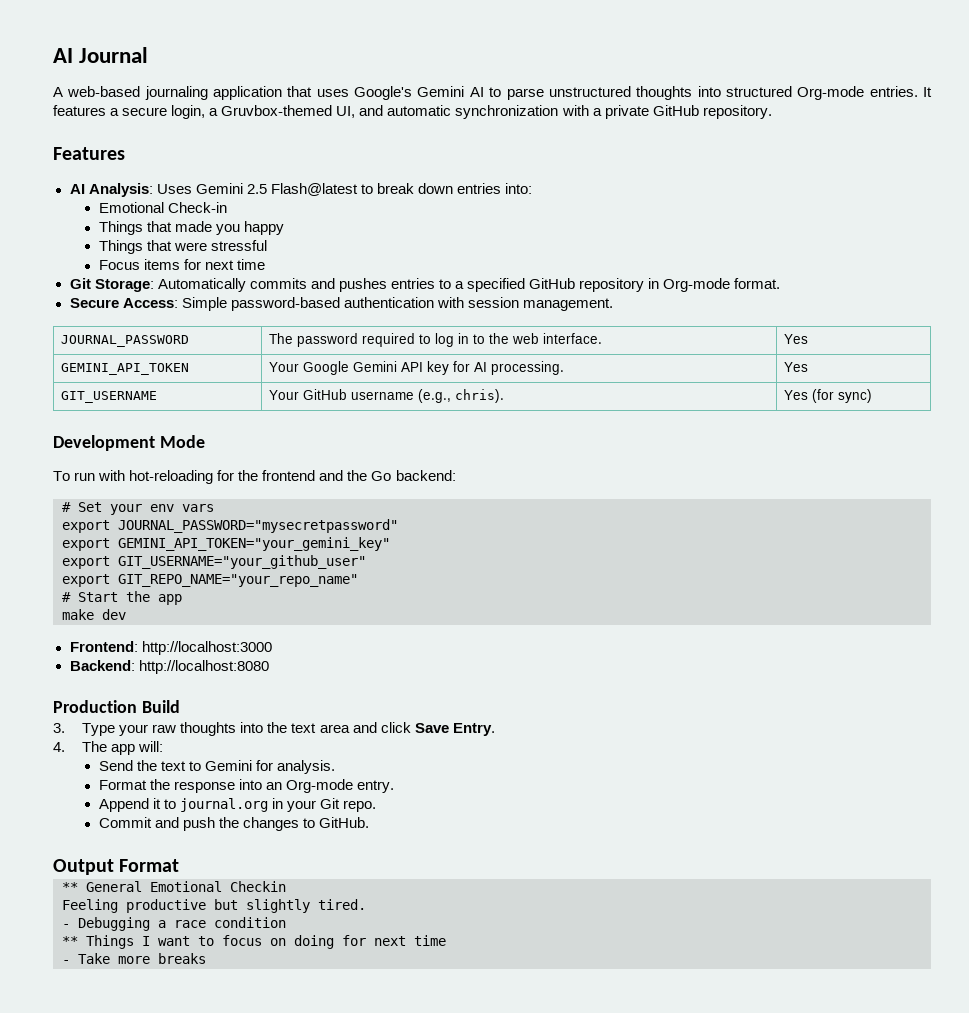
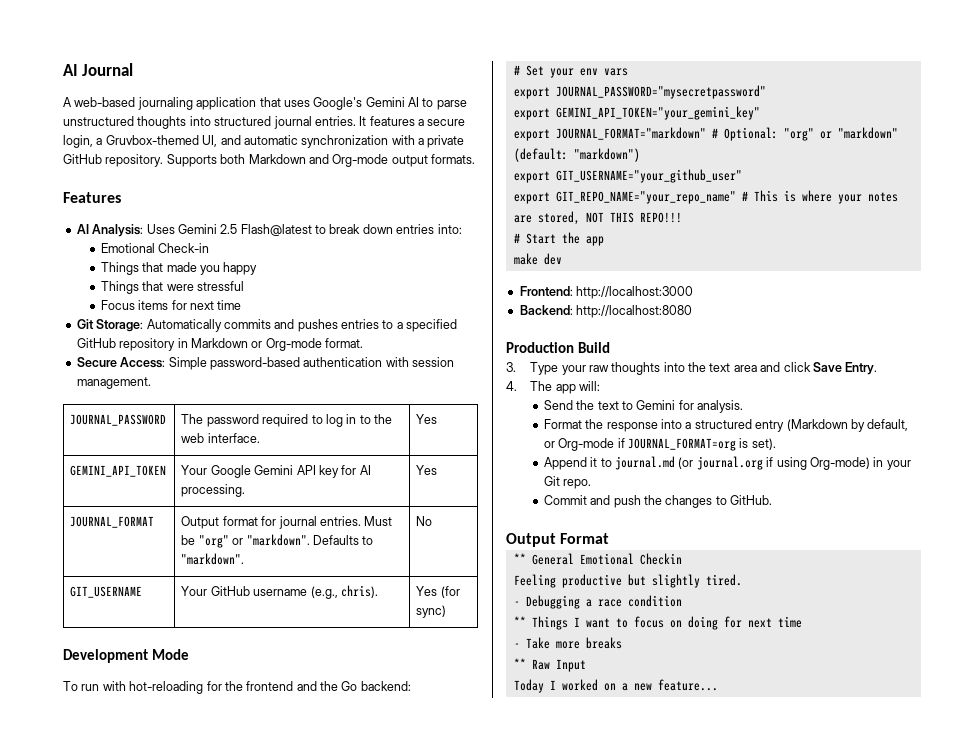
- A web-based journaling application that uses Google's Gemini AI to parse unstructured thoughts into structured Org-mode entries.
+ A web-based journaling application that uses Google's Gemini AI to parse unstructured thoughts into structured journal entries.
+ Supports both Markdown and Org-mode output formats.
- Git Storage: Automatically commits and pushes entries to a specified GitHub repository in Org-mode format.
+ Git Storage: Automatically commits and pushes entries to a specified GitHub repository in Markdown or Org-mode format.
+ JOURNAL_FORMAT | Output format for journal entries. Must be "org" or "markdown". Defaults to "markdown". | No
+ export JOURNAL_FORMAT="markdown" # Optional: "org" or "markdown" (default: "markdown")
  export GIT_USERNAME="your_github_user"
- export GIT_REPO_NAME="your_repo_name"
+ export GIT_REPO_NAME="your_repo_name" # This is where your notes are stored, NOT THIS REPO!!!
- Format the response into an Org-mode entry.
- Append it to journal.org in your Git repo.
+ Format the response into a structured entry (Markdown by default, or Org-mode if JOURNAL_FORMAT=org is set).
+ Append it to journal.md (or journal.org if using Org-mode) in your Git repo.
+ ** Raw Input
+ Today I worked on a new feature...

